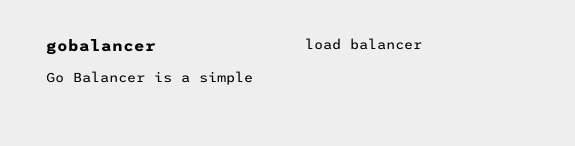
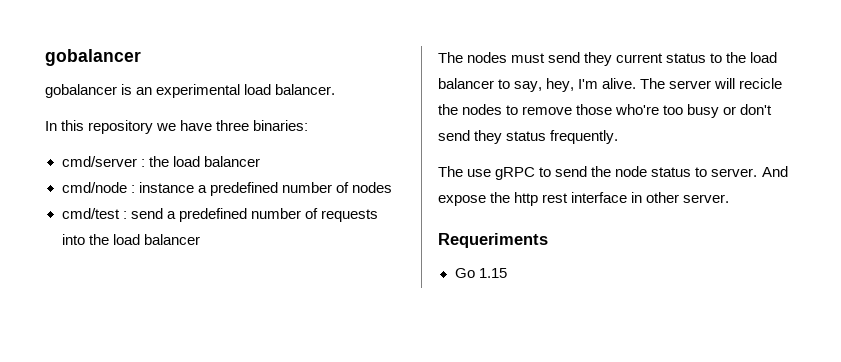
- Go Balancer is a simple load balancer
+ gobalancer is an experimental load balancer.
+ In this repository we have three binaries:
+ cmd/server : the load balancer
+ cmd/node : instance a predefined number of nodes
+ cmd/test : send a predefined number of requests into the load balancer
+ The nodes must send they current status to the load balancer to say, hey, I'm alive. The server will recicle the nodes to remove those who're too busy or don't send they status frequently.
+ The use gRPC to send the node status to server. And expose the http rest interface in other server.
+ Requeriments
+ Go 1.15

